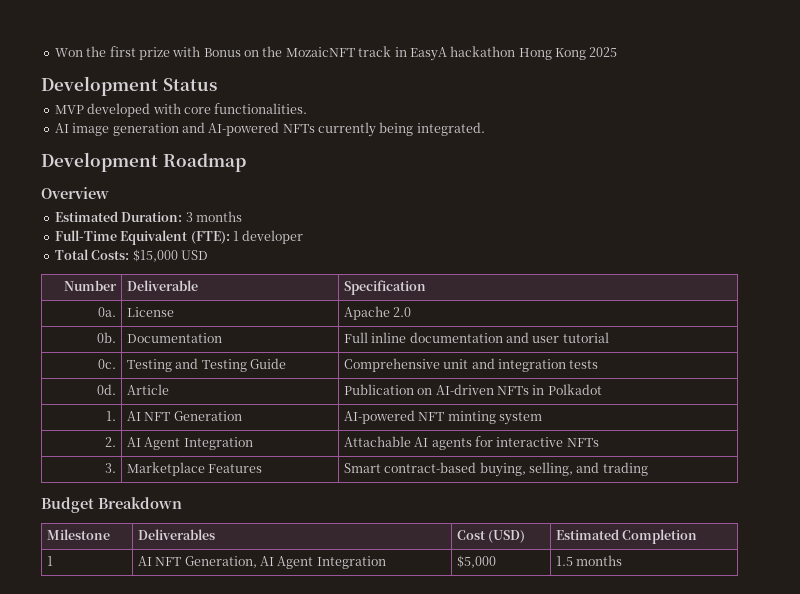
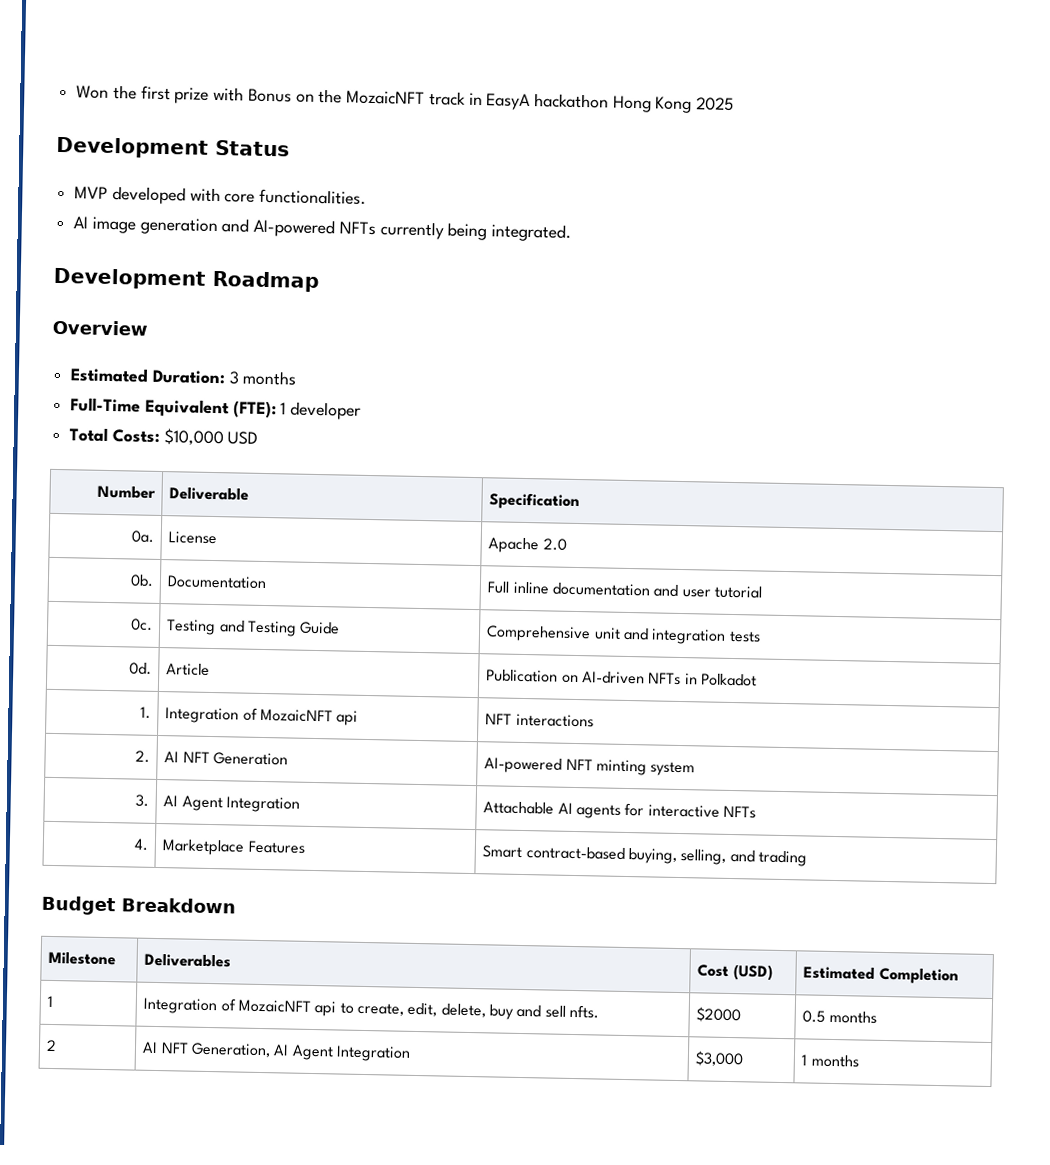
- Total Costs: $15,000 USD
+ Total Costs: $10,000 USD
- 1. | AI NFT Generation | AI-powered NFT minting system
+ 1. | Integration of MozaicNFT api | NFT interactions
+ 2. | AI NFT Generation | AI-powered NFT minting system
- 2. | AI Agent Integration | Attachable AI agents for interactive NFTs
+ 3. | AI Agent Integration | Attachable AI agents for interactive NFTs
- 3. | Marketplace Features | Smart contract-based buying, selling, and trading
+ 4. | Marketplace Features | Smart contract-based buying, selling, and trading
- 1 | AI NFT Generation, AI Agent Integration | $5,000 | 1.5 months
+ 1 | Integration of MozaicNFT api to create, edit, delete, buy and sell nfts. | $2000 | 0.5 months
+ 2 | AI NFT Generation, AI Agent Integration | $3,000 | 1 months

